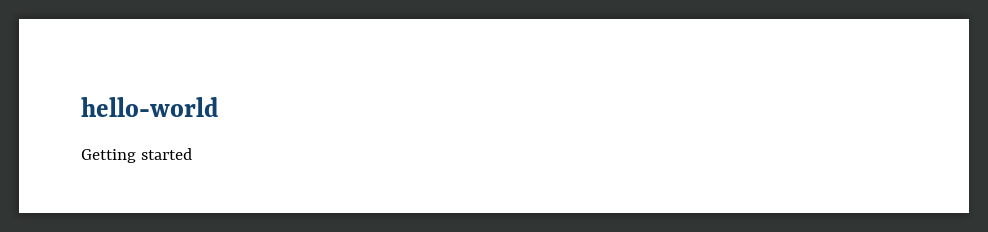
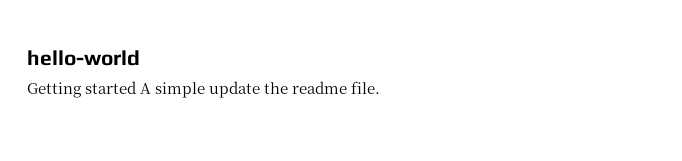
- Getting started
+ Getting started A simple update the readme file.

